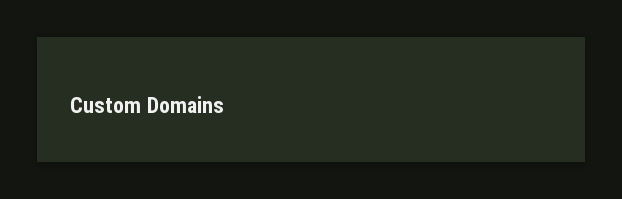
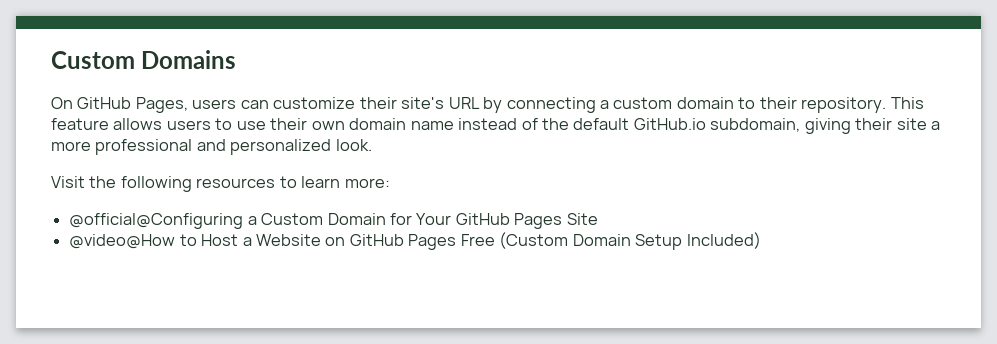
+ On GitHub Pages, users can customize their site's URL by connecting a custom domain to their repository. This feature allows users to use their own domain name instead of the default GitHub.io subdomain, giving their site a more professional and personalized look.
+ Visit the following resources to learn more:
+ @official@Configuring a Custom Domain for Your GitHub Pages Site
+ @video@How to Host a Website on GitHub Pages Free (Custom Domain Setup Included)

